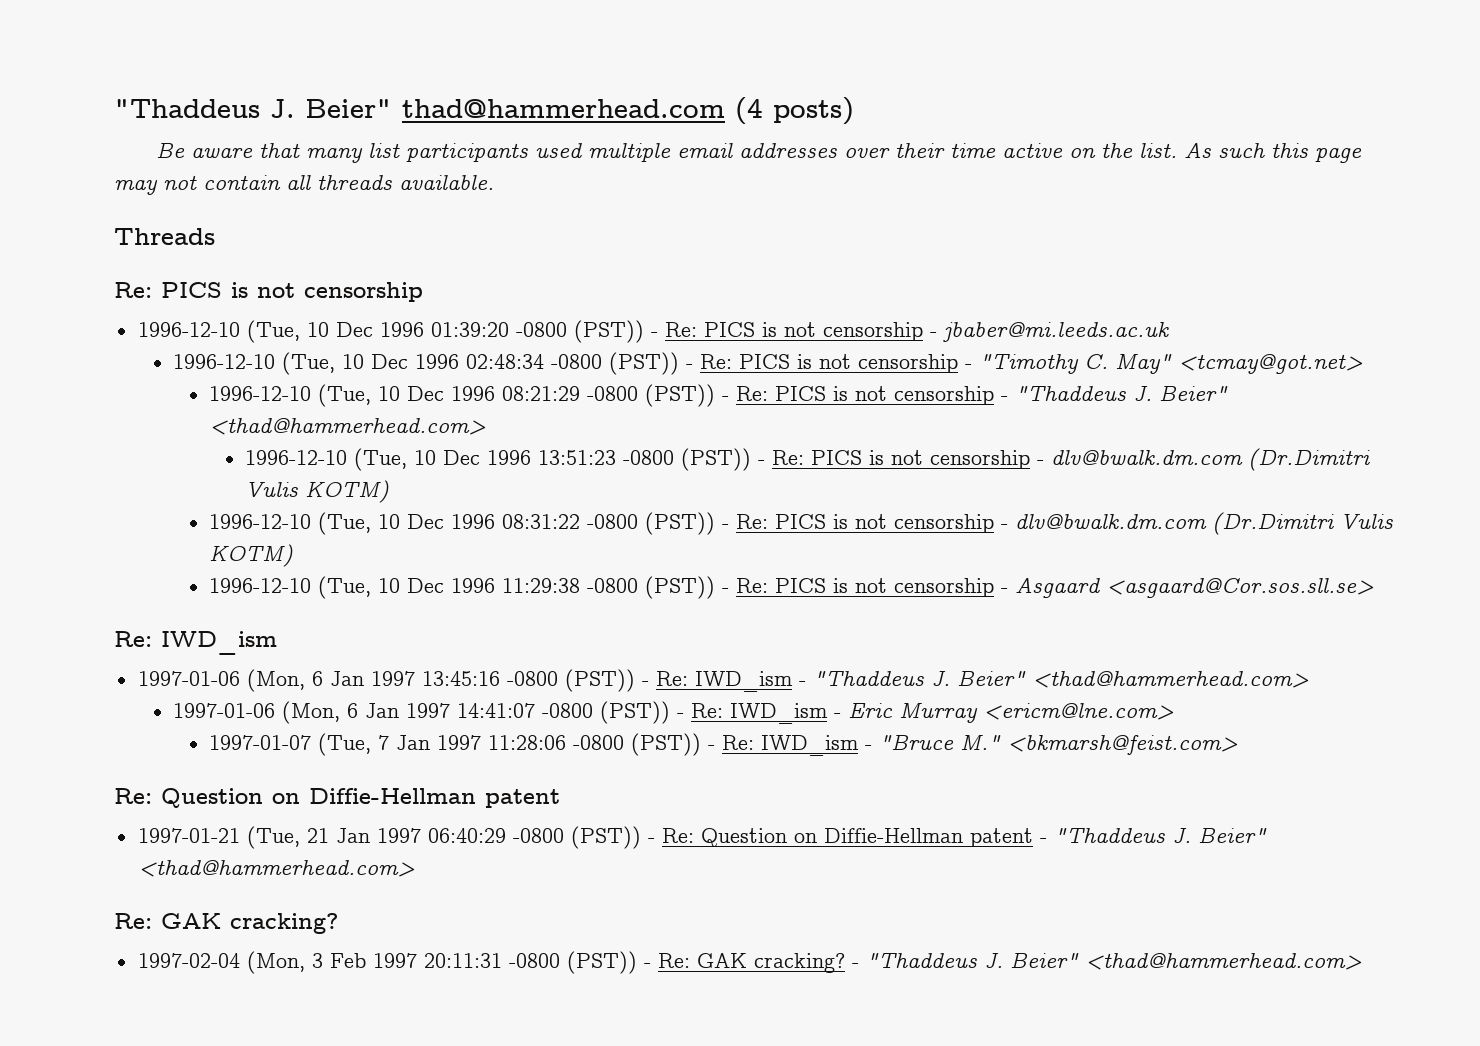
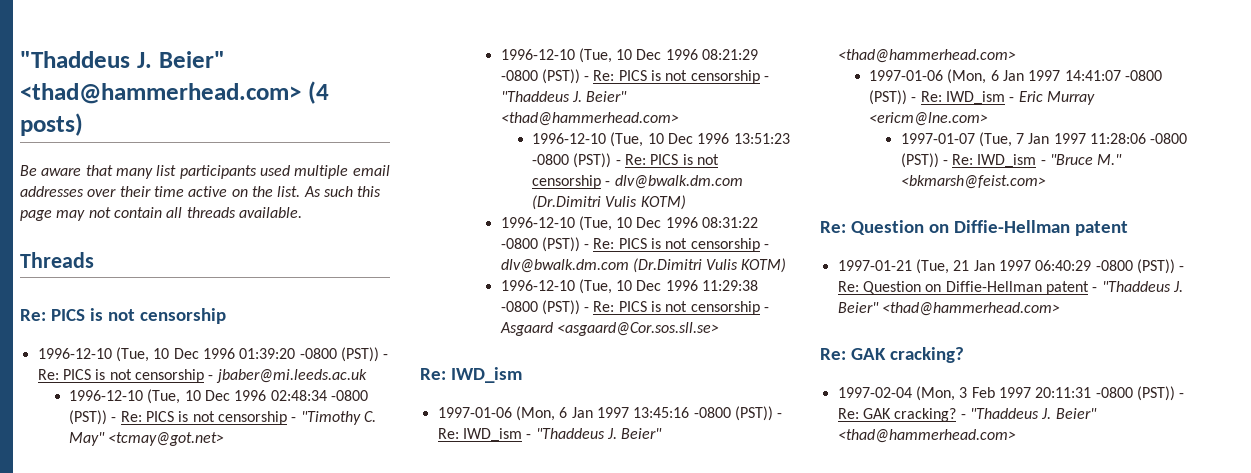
- "Thaddeus J. Beier" thad@hammerhead.com (4 posts)
+ "Thaddeus J. Beier" <thad@hammerhead.com> (4 posts)

